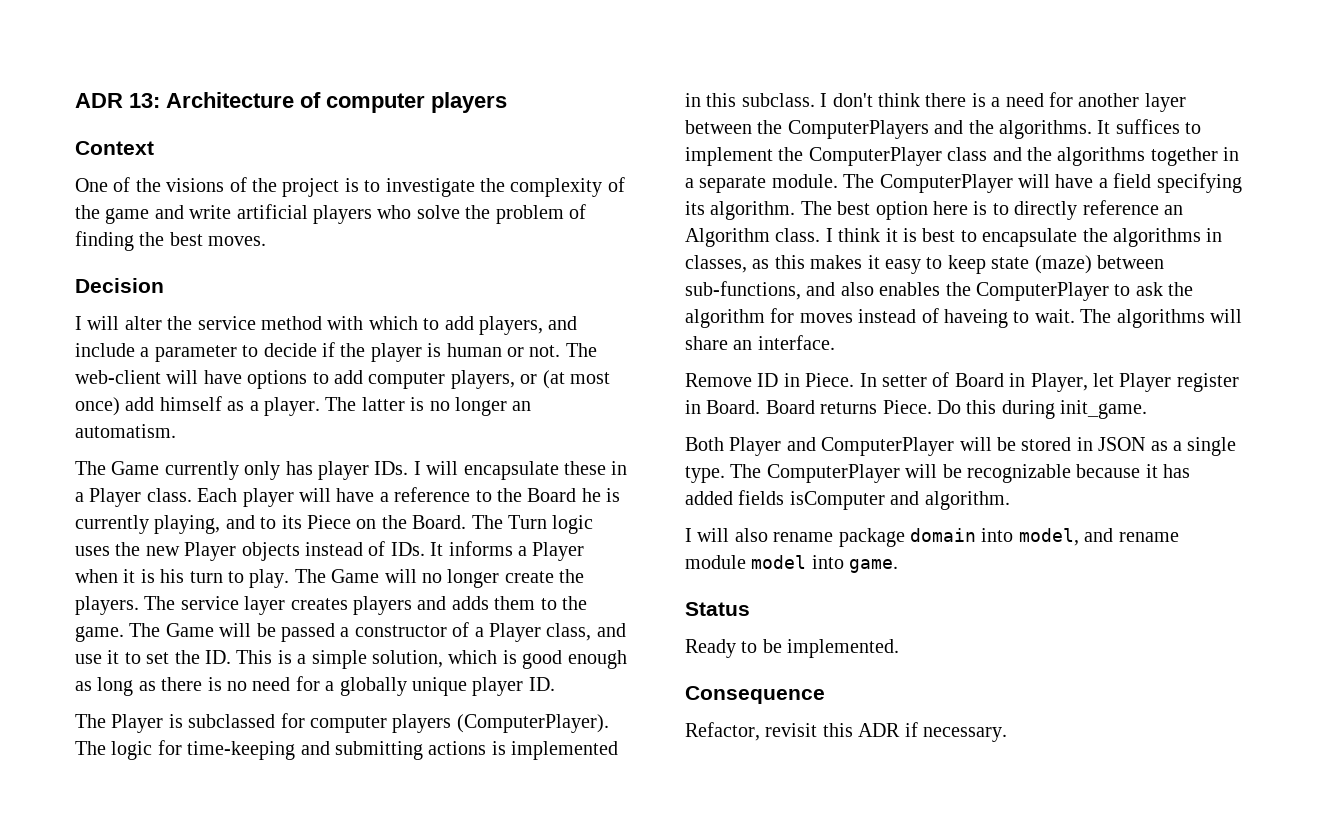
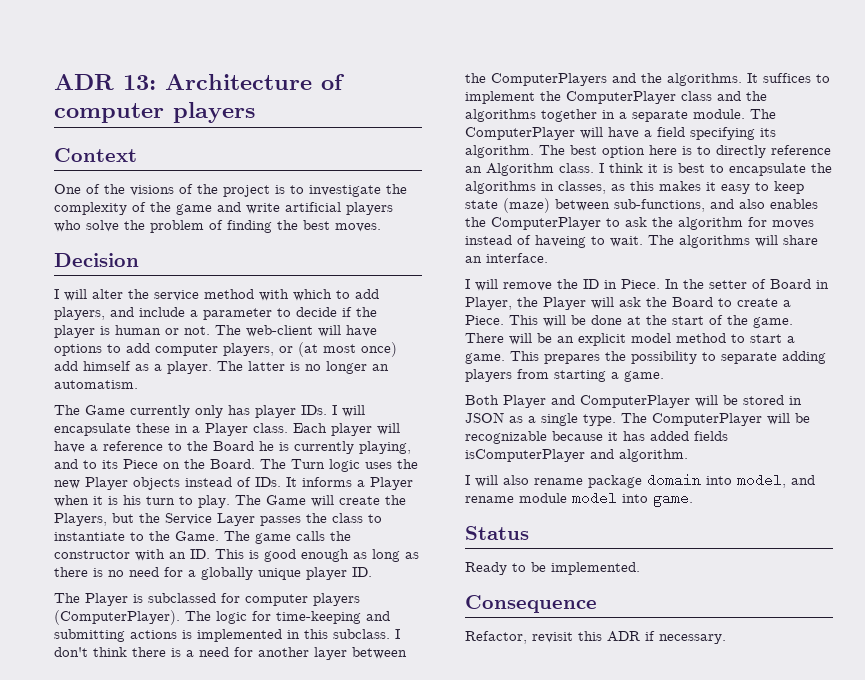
- The Game will no longer create the players. The service layer creates players and adds them to the game. The Game will be passed a constructor of a Player class, and use it to set the ID. This is a simple solution, which is good enough as long as there is no need for a globally unique player ID.
+ The Game will create the Players, but the Service Layer passes the class to instantiate to the Game. The game calls the constructor with an ID. This is good enough as long as there is no need for a globally unique player ID.
- Remove ID in Piece.
+ I will remove the ID in Piece.
- In setter of Board in Player, let Player register in Board. Board returns Piece. Do this during init_game.
+ In the setter of Board in Player, the Player will ask the Board to create a Piece. This will be done at the start of the game. There will be an explicit model method to start a game. This prepares the possibility to separate adding players from starting a game.
- The ComputerPlayer will be recognizable because it has added fields isComputer and algorithm.
+ The ComputerPlayer will be recognizable because it has added fields isComputerPlayer and algorithm.

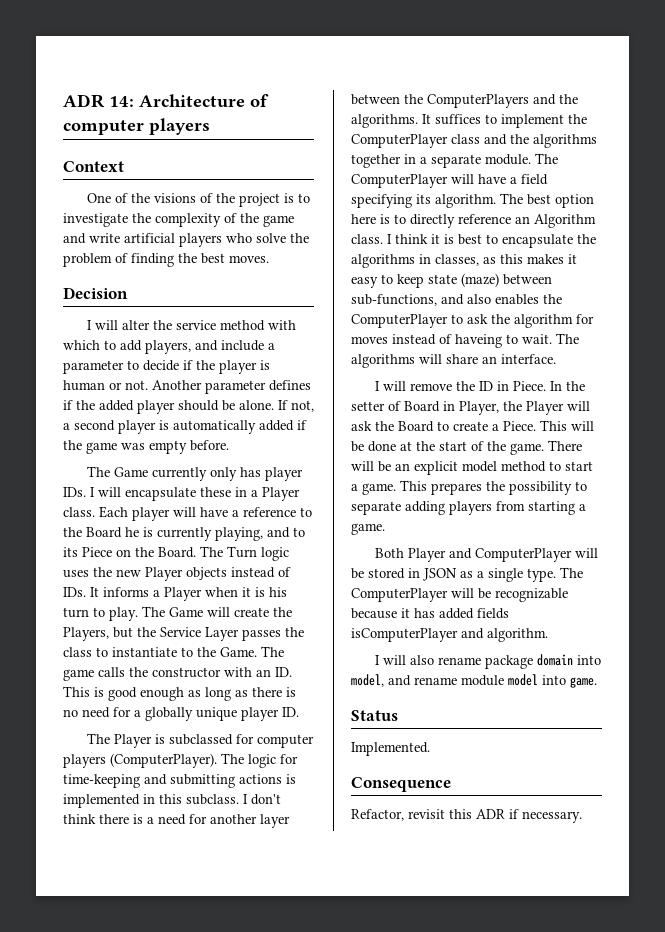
- ADR 13: Architecture of computer players
+ ADR 14: Architecture of computer players
- The web-client will have options to add computer players, or (at most once) add himself as a player. The latter is no longer an automatism.
+ Another parameter defines if the added player should be alone. If not, a second player is automatically added if the game was empty before.
- Ready to be implemented.
+ Implemented.

